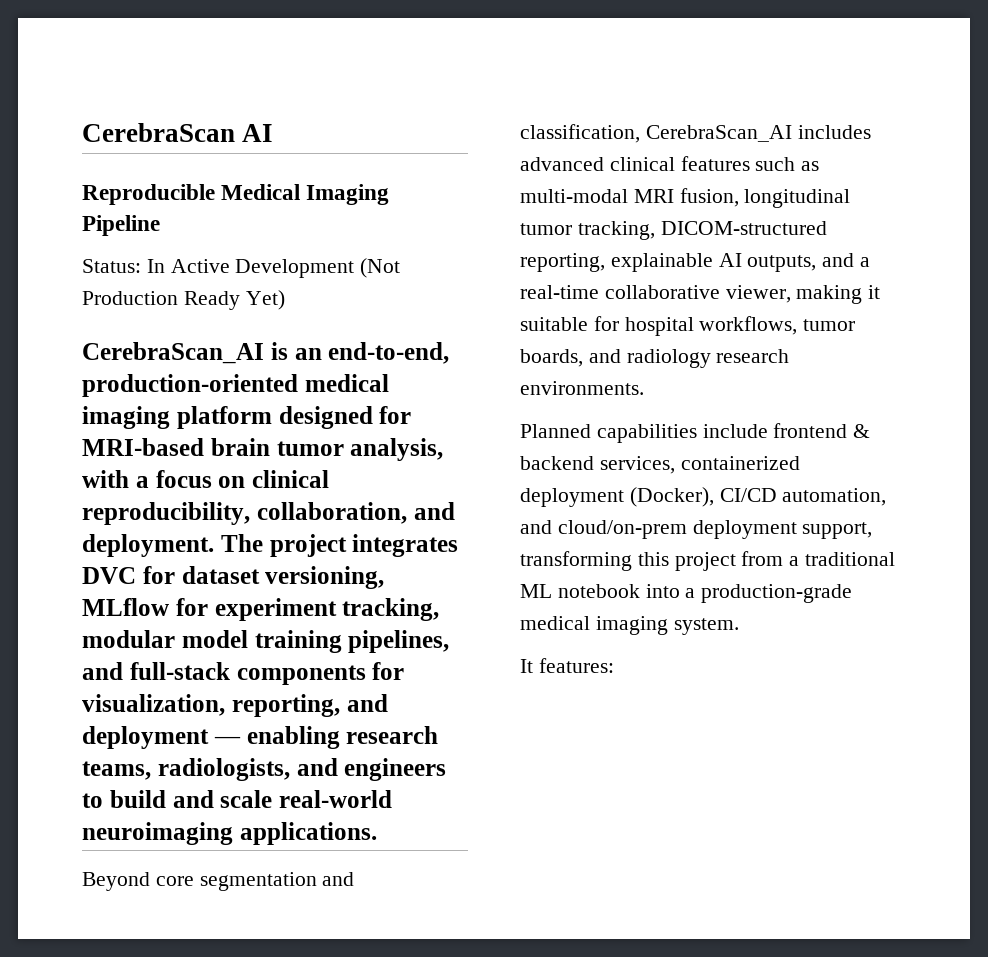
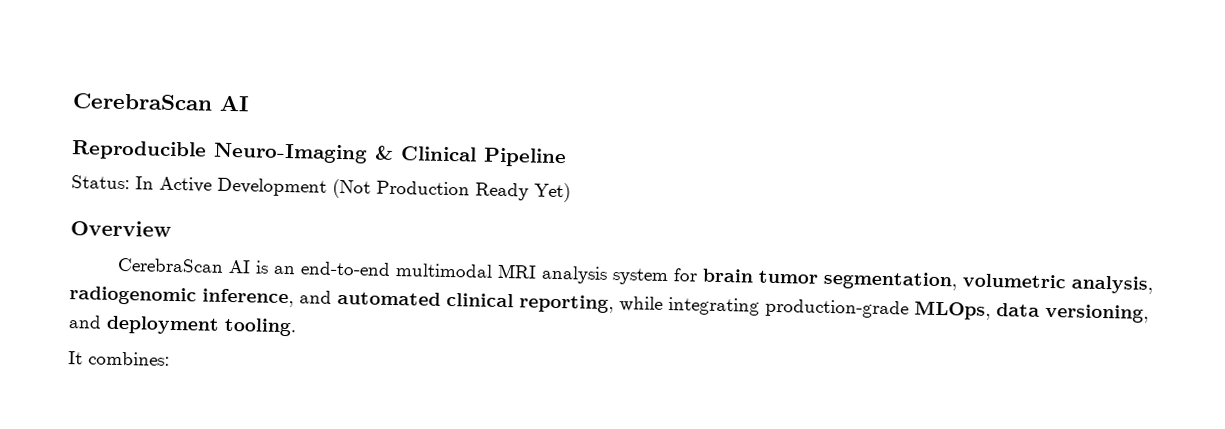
- Reproducible Medical Imaging Pipeline
+ Reproducible Neuro-Imaging & Clinical Pipeline
- CerebraScan_AI is an end-to-end, production-oriented medical imaging platform designed for MRI-based brain tumor analysis, with a focus on clinical reproducibility, collaboration, and deployment. The project integrates DVC for dataset versioning, MLflow for experiment tracking, modular model training pipelines, and full-stack components for visualization, reporting, and deployment — enabling research teams, radiologists, and engineers to build and scale real-world neuroimaging applications.
- Beyond core segmentation and classification, CerebraScan_AI includes advanced clinical features such as multi-modal MRI fusion, longitudinal tumor tracking, DICOM-structured reporting, explainable AI outputs, and a real-time collaborative viewer, making it suitable for hospital workflows, tumor boards, and radiology research environments.
- Planned capabilities include frontend & backend services, containerized deployment (Docker), CI/CD automation, and cloud/on-prem deployment support, transforming this project from a traditional ML notebook into a production-grade medical imaging system.
+ Overview
+ CerebraScan AI is an end-to-end multimodal MRI analysis system for brain tumor segmentation, volumetric analysis, radiogenomic inference, and automated clinical reporting, while integrating production-grade MLOps, data versioning, and deployment tooling.
- It features:
+ It combines:

